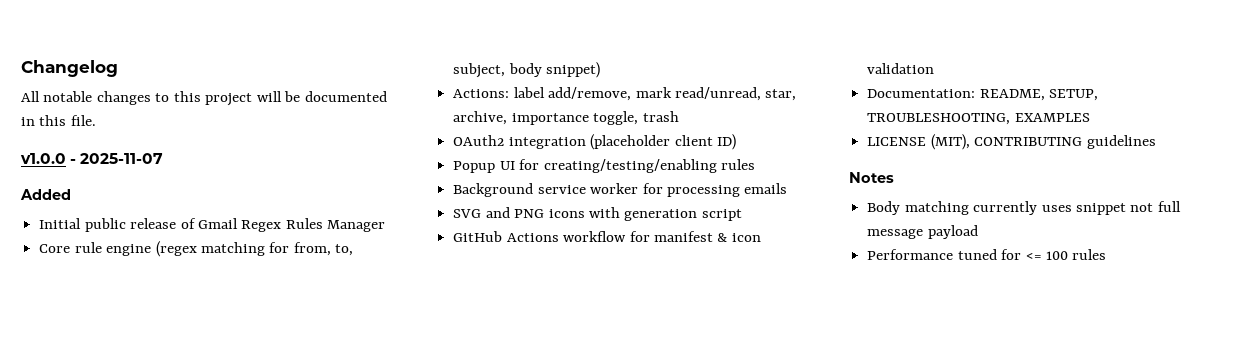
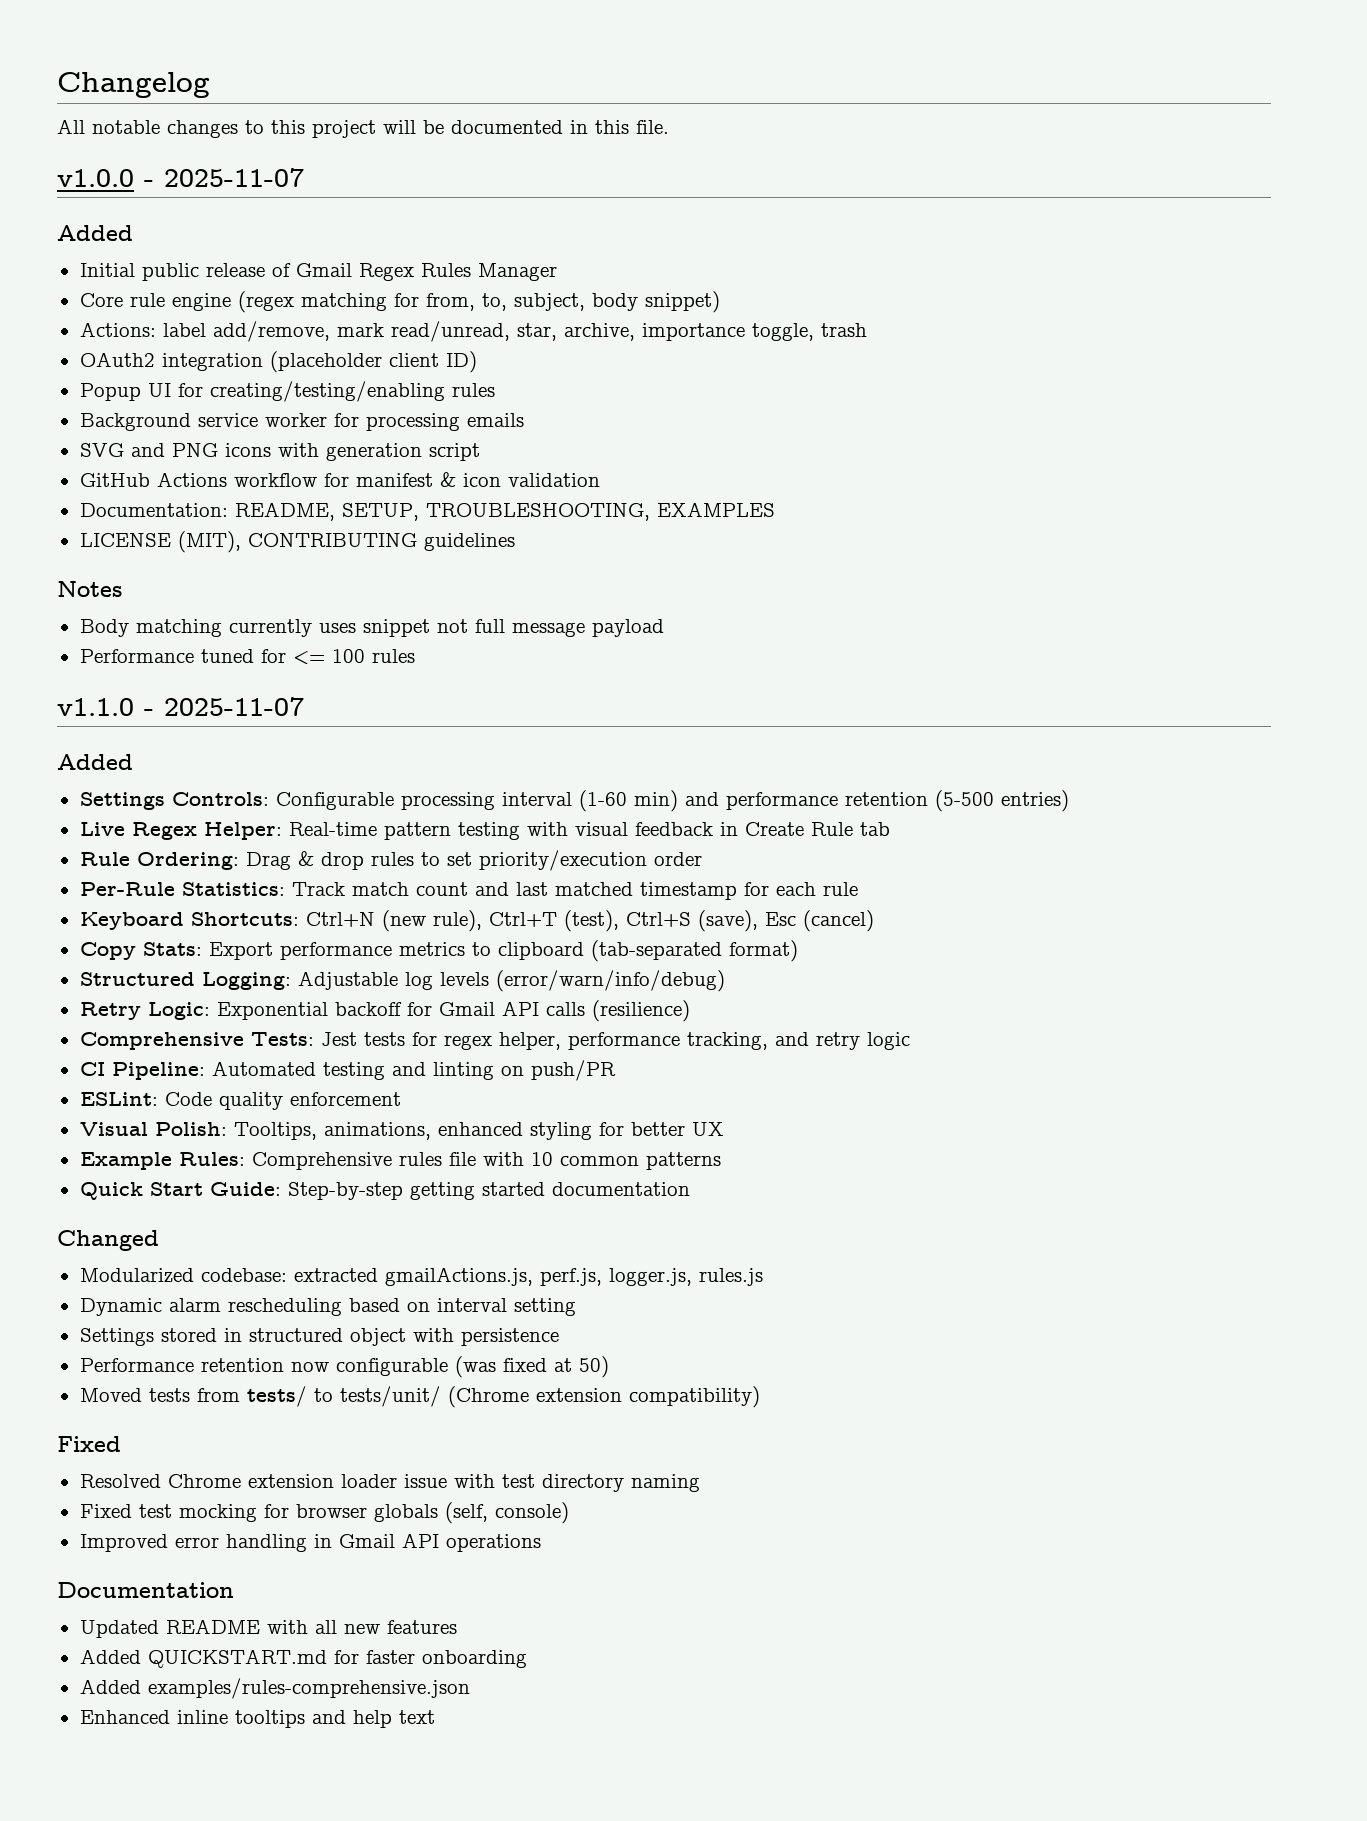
+ v1.1.0 - 2025-11-07
+ Added
+ Settings Controls: Configurable processing interval (1-60 min) and performance retention (5-500 entries)
+ Live Regex Helper: Real-time pattern testing with visual feedback in Create Rule tab
+ Rule Ordering: Drag & drop rules to set priority/execution order
+ Per-Rule Statistics: Track match count and last matched timestamp for each rule
+ Keyboard Shortcuts: Ctrl+N (new rule), Ctrl+T (test), Ctrl+S (save), Esc (cancel)
+ Copy Stats: Export performance metrics to clipboard (tab-separated format)
+ Structured Logging: Adjustable log levels (error/warn/info/debug)
+ Retry Logic: Exponential backoff for Gmail API calls (resilience)
+ Comprehensive Tests: Jest tests for regex helper, performance tracking, and retry logic
+ CI Pipeline: Automated testing and linting on push/PR
+ ESLint: Code quality enforcement
+ Visual Polish: Tooltips, animations, enhanced styling for better UX
+ Example Rules: Comprehensive rules file with 10 common patterns
+ Quick Start Guide: Step-by-step getting started documentation
+ Changed
+ Modularized codebase: extracted gmailActions.js, perf.js, logger.js, rules.js
+ Dynamic alarm rescheduling based on interval setting
+ Settings stored in structured object with persistence
+ Performance retention now configurable (was fixed at 50)
+ Moved tests from tests/ to tests/unit/ (Chrome extension compatibility)
+ Fixed
+ Resolved Chrome extension loader issue with test directory naming
+ Fixed test mocking for browser globals (self, console)
+ Improved error handling in Gmail API operations
+ Documentation
+ Updated README with all new features
+ Added QUICKSTART.md for faster onboarding
+ Added examples/rules-comprehensive.json
+ Enhanced inline tooltips and help text

